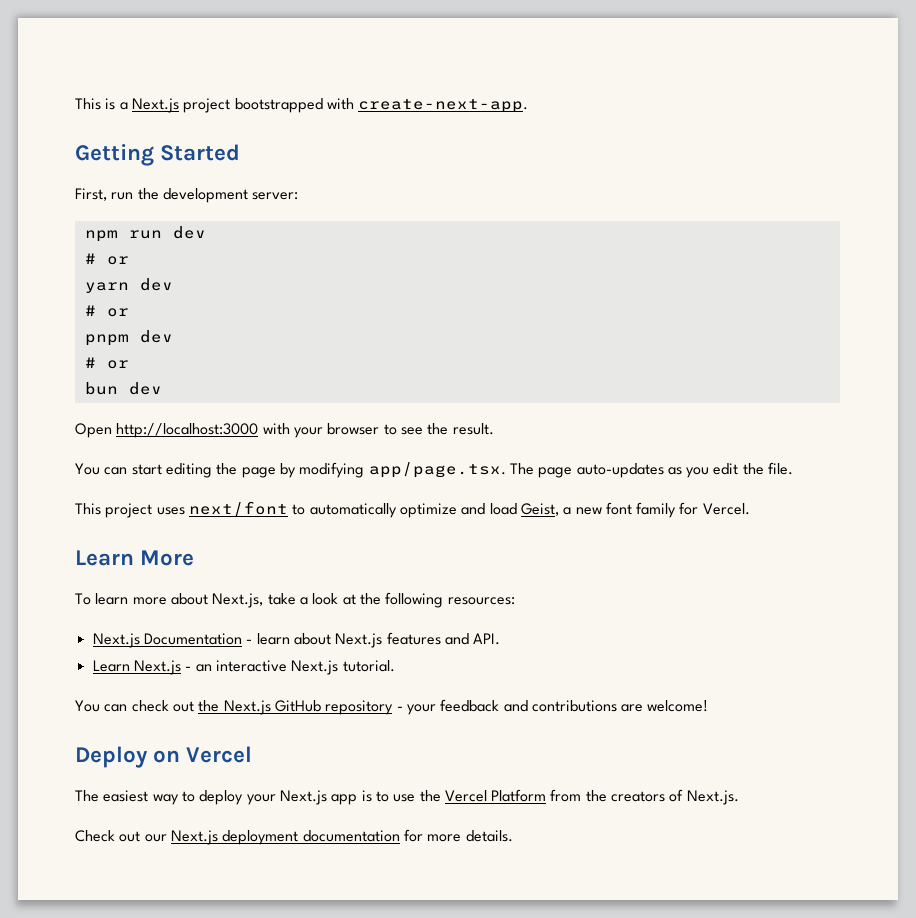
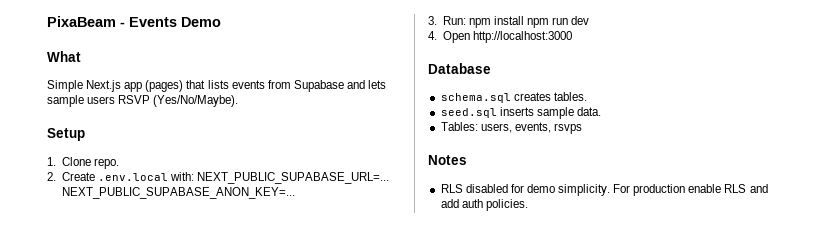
- This is a Next.js project bootstrapped with create-next-app.
- Getting Started
- First, run the development server:
- npm run dev
- # or
- yarn dev
- # or
- pnpm dev
- # or
- bun dev
- Open http://localhost:3000 with your browser to see the result.
- You can start editing the page by modifying app/page.tsx. The page auto-updates as you edit the file.
- This project uses next/font to automatically optimize and load Geist, a new font family for Vercel.
- Learn More
- To learn more about Next.js, take a look at the following resources:
- Next.js Documentation - learn about Next.js features and API.
- Learn Next.js - an interactive Next.js tutorial.
- You can check out the Next.js GitHub repository - your feedback and contributions are welcome!
- Deploy on Vercel
- The easiest way to deploy your Next.js app is to use the Vercel Platform from the creators of Next.js.
- Check out our Next.js deployment documentation for more details.
+ PixaBeam - Events Demo
+ What
+ Simple Next.js app (pages) that lists events from Supabase and lets sample users RSVP (Yes/No/Maybe).
+ Setup
+ 1. Clone repo.
+ 2. Create .env.local with: NEXT_PUBLIC_SUPABASE_URL=... NEXT_PUBLIC_SUPABASE_ANON_KEY=...
+ 3. Run: npm install npm run dev
+ 4. Open http://localhost:3000
+ Database
+ schema.sql creates tables.
+ seed.sql inserts sample data.
+ Tables: users, events, rsvps
+ Notes
+ RLS disabled for demo simplicity. For production enable RLS and add auth policies.

